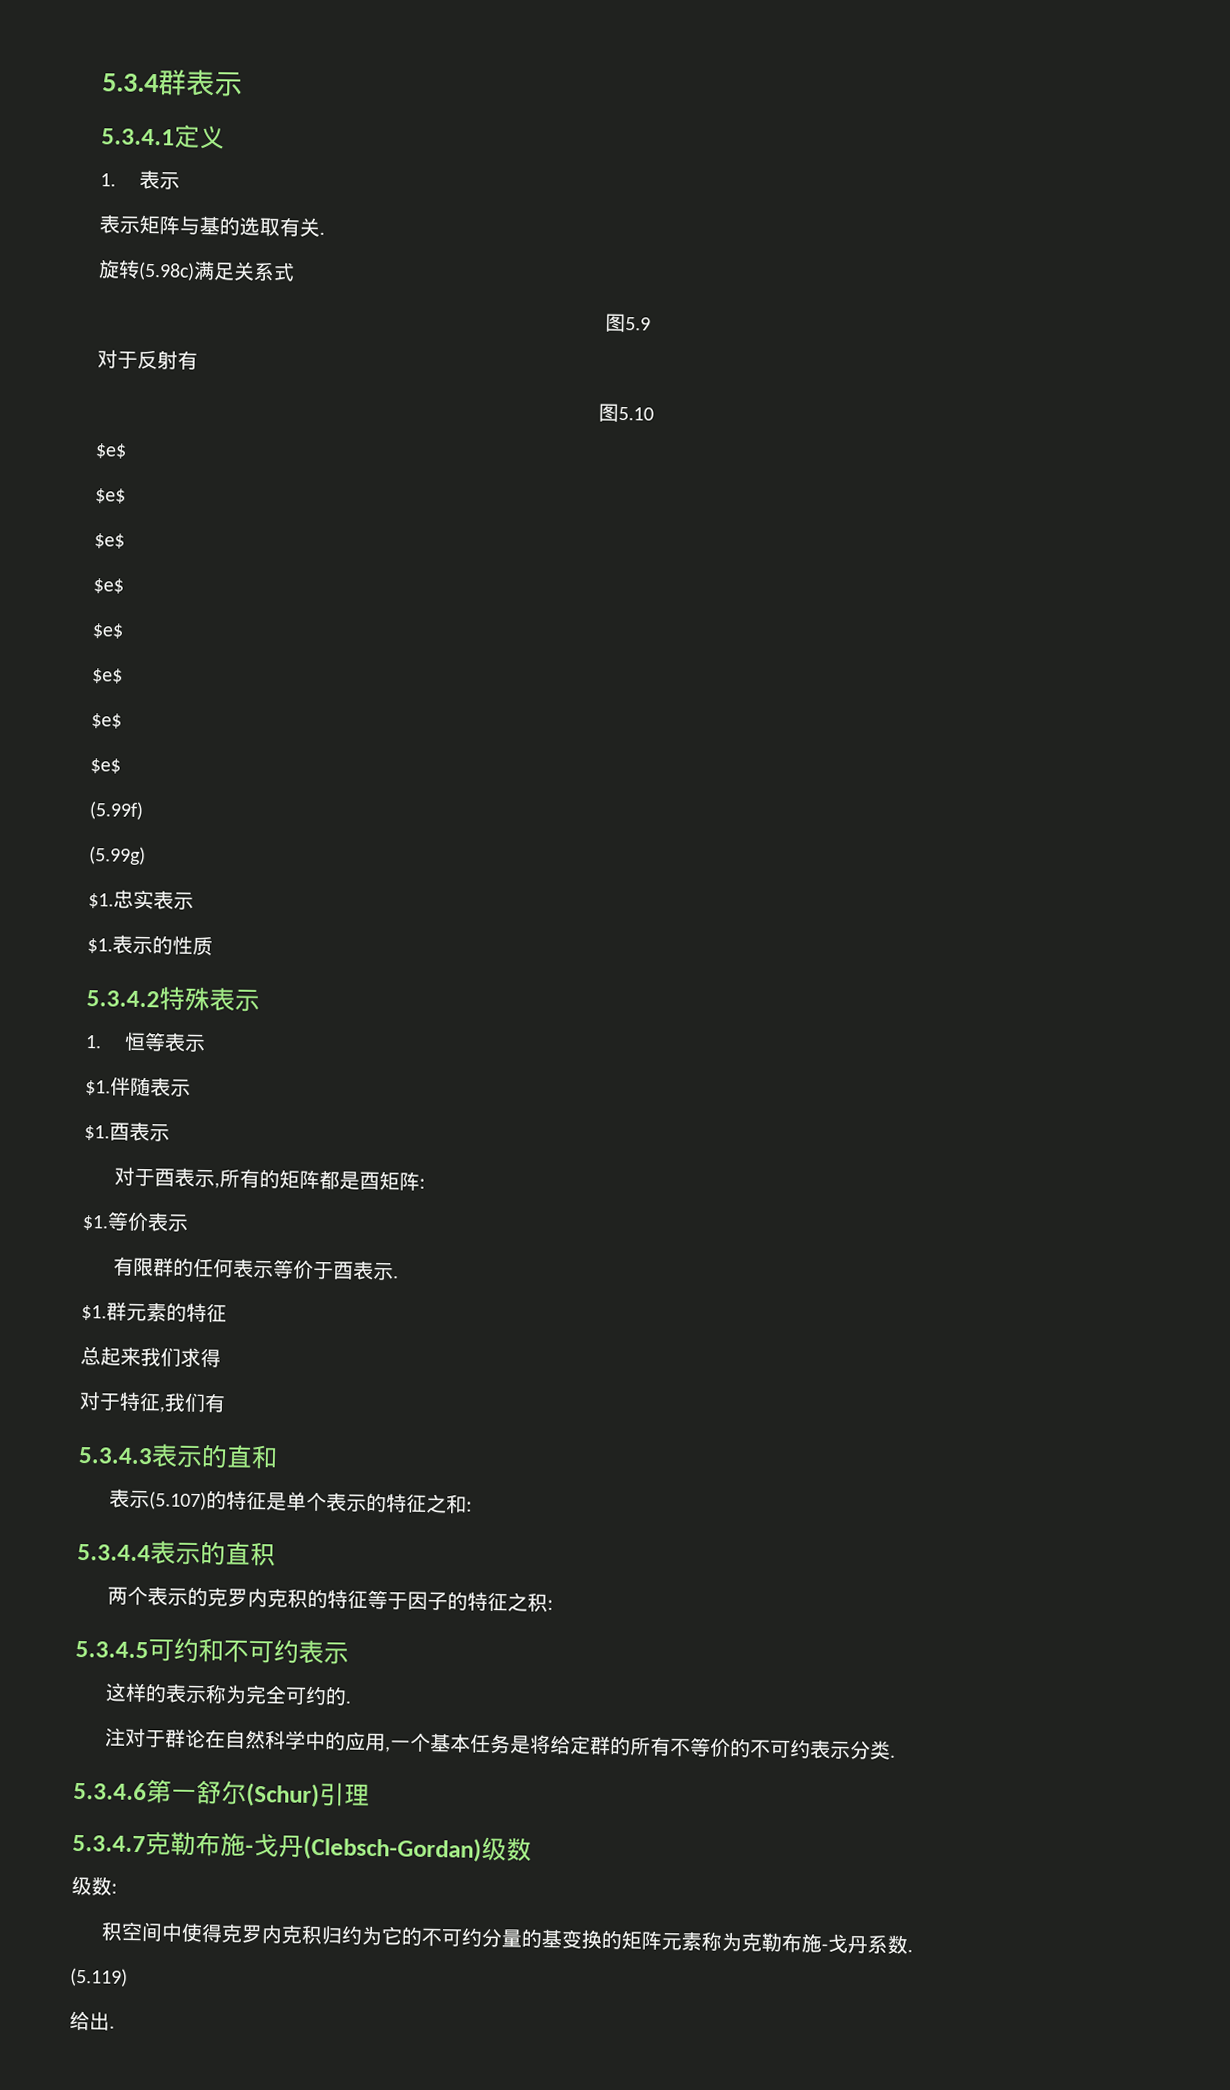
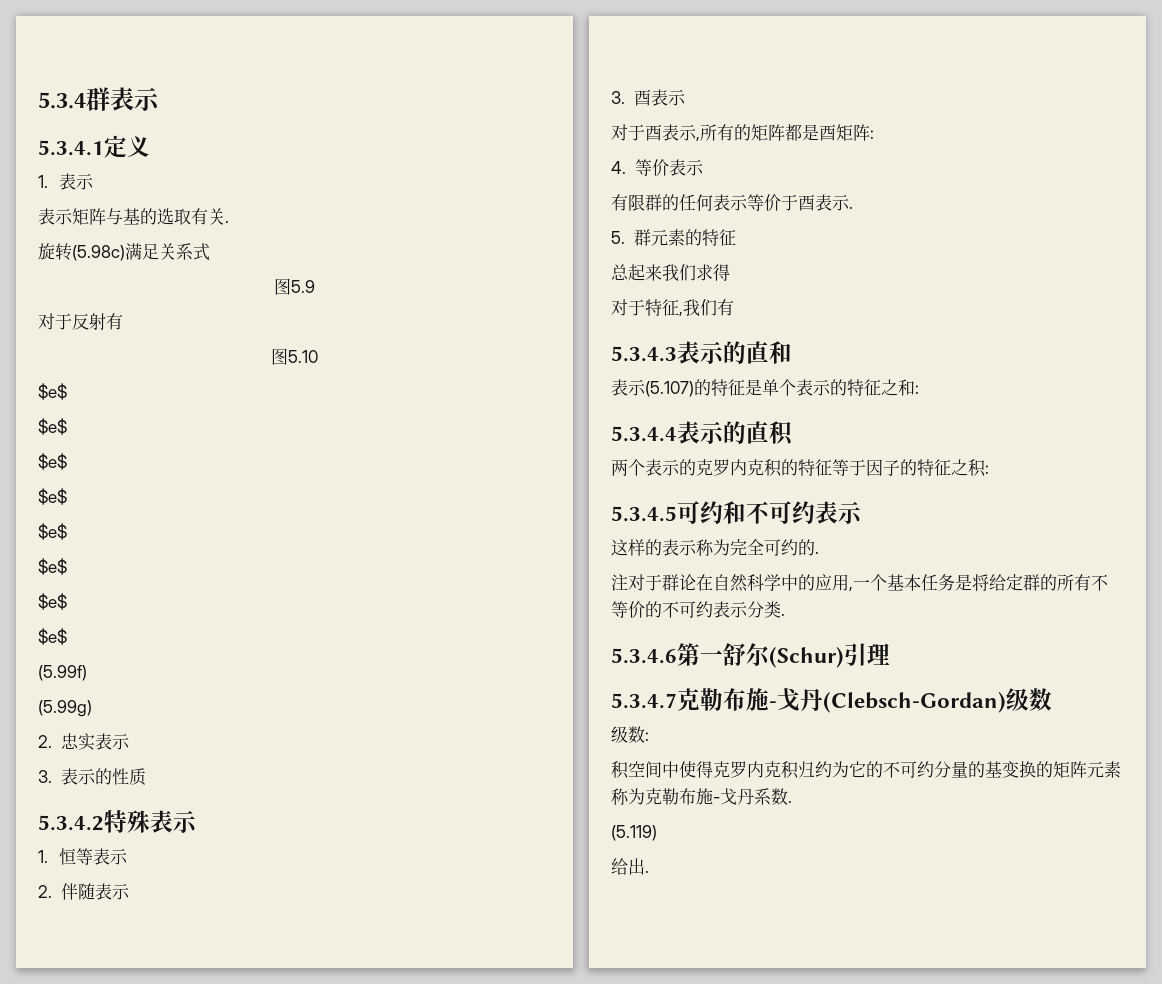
- $1.忠实表示
+ 2.忠实表示
- $1.表示的性质
+ 3.表示的性质
- $1.伴随表示
+ 2.伴随表示
- $1.酉表示
+ 3.酉表示
- $1.等价表示
+ 4.等价表示
- $1.群元素的特征
+ 5.群元素的特征

